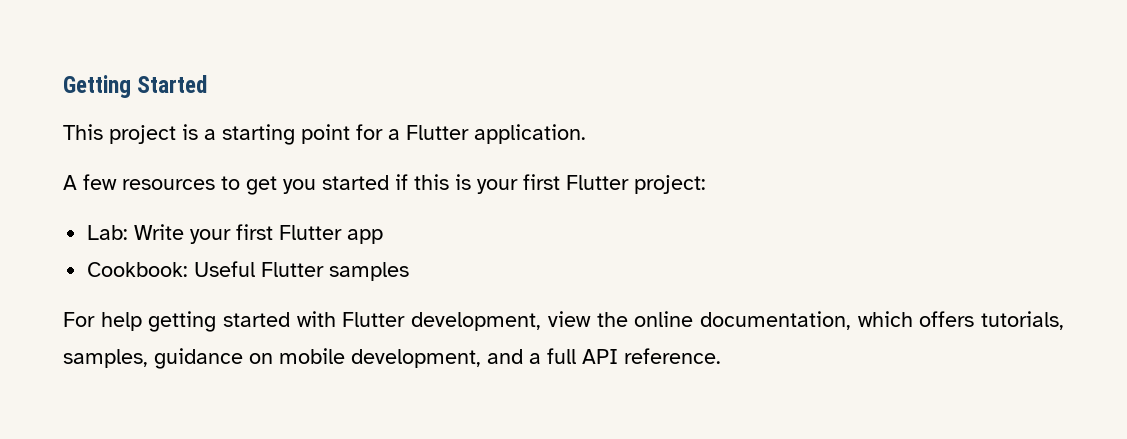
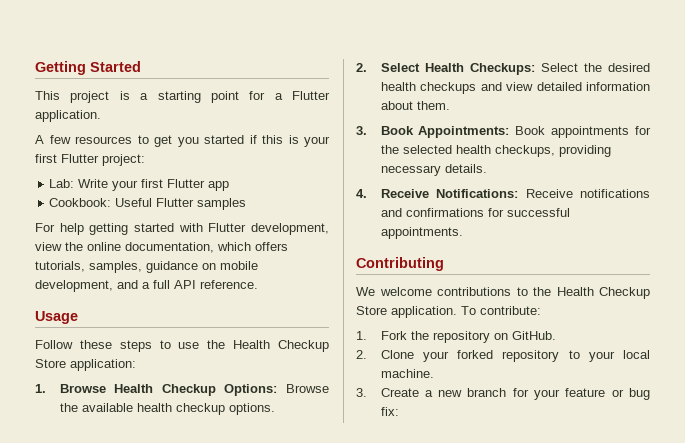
+ Usage
+ Follow these steps to use the Health Checkup Store application:
+ 1. Browse Health Checkup Options: Browse the available health checkup options.
+ 2. Select Health Checkups: Select the desired health checkups and view detailed information about them.
+ 3. Book Appointments: Book appointments for the selected health checkups, providing necessary details.
+ 4. Receive Notifications: Receive notifications and confirmations for successful appointments.
+ Contributing
+ We welcome contributions to the Health Checkup Store application. To contribute:
+ 1. Fork the repository on GitHub.
+ 2. Clone your forked repository to your local machine.
+ 3. Create a new branch for your feature or bug fix:

